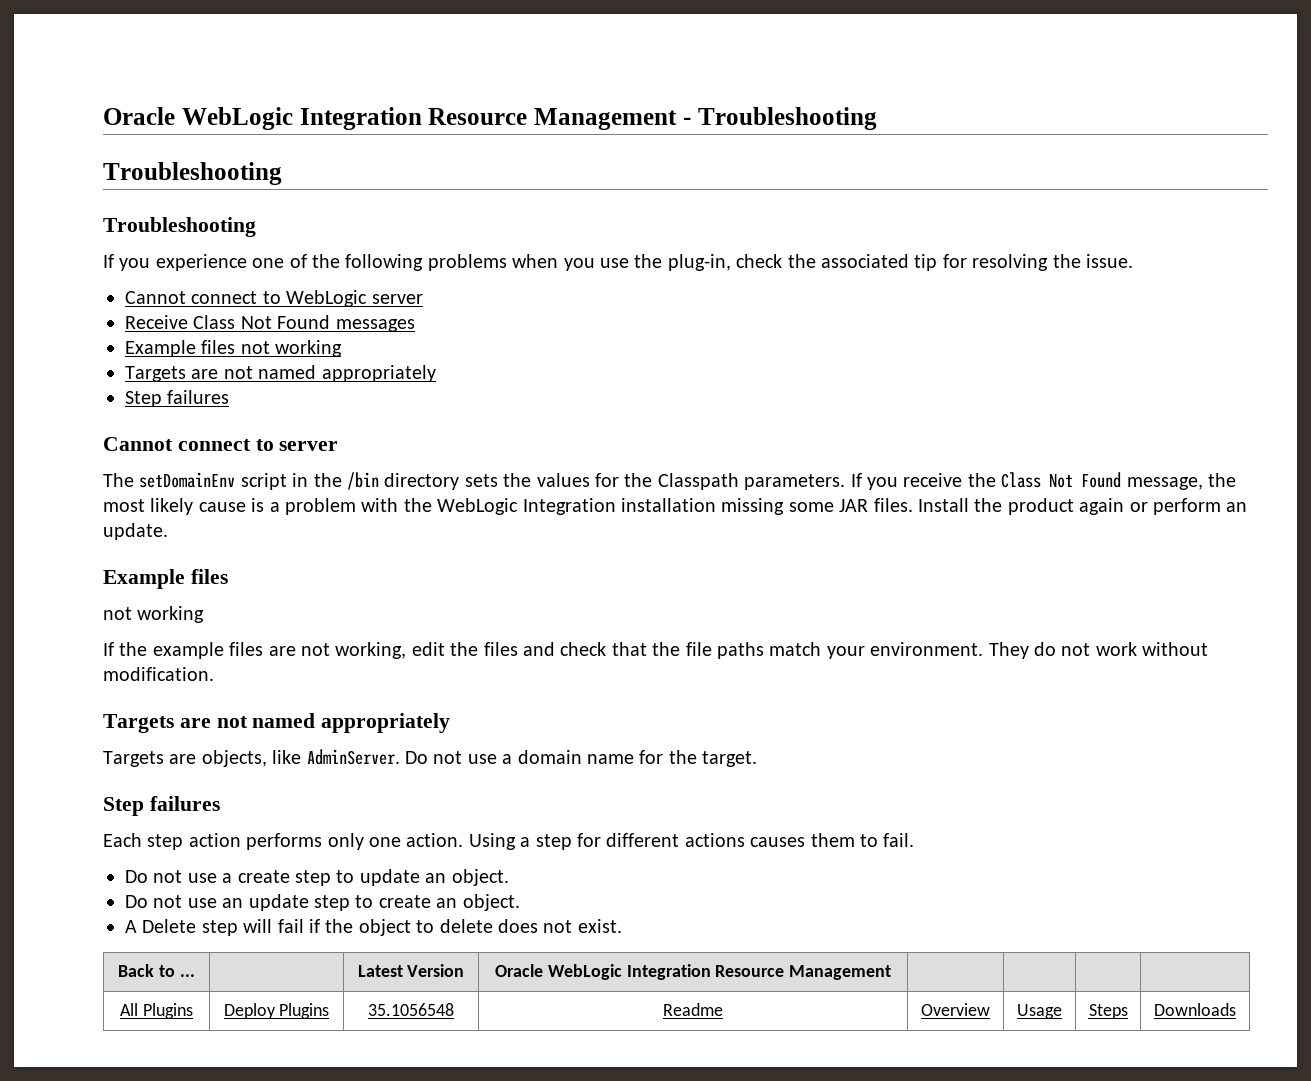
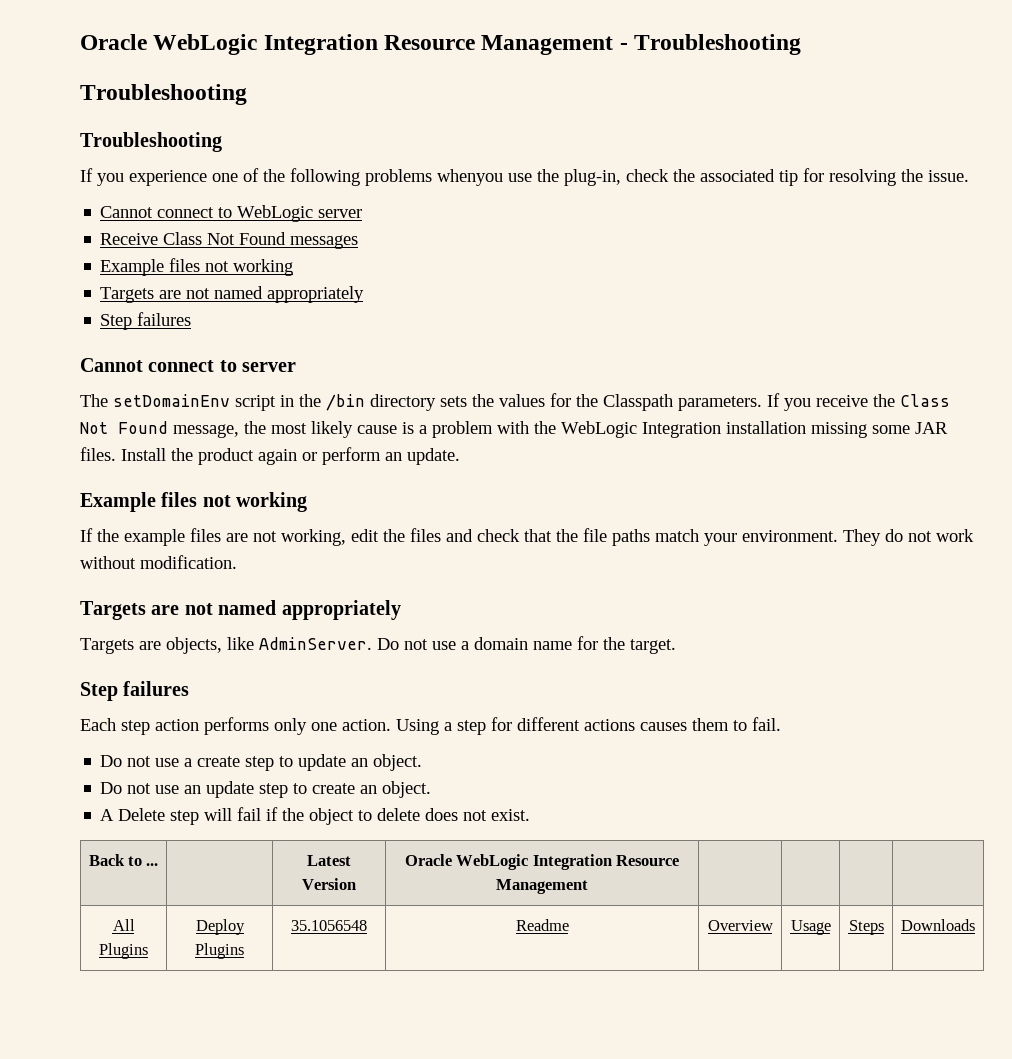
- If you experience one of the following problems when you use the plug-in, check the associated tip for resolving the issue.
+ If you experience one of the following problems whenyou use the plug-in, check the associated tip for resolving the issue.
  Install the product again or perform an update.
- Example files
- not working
+ Example files not working

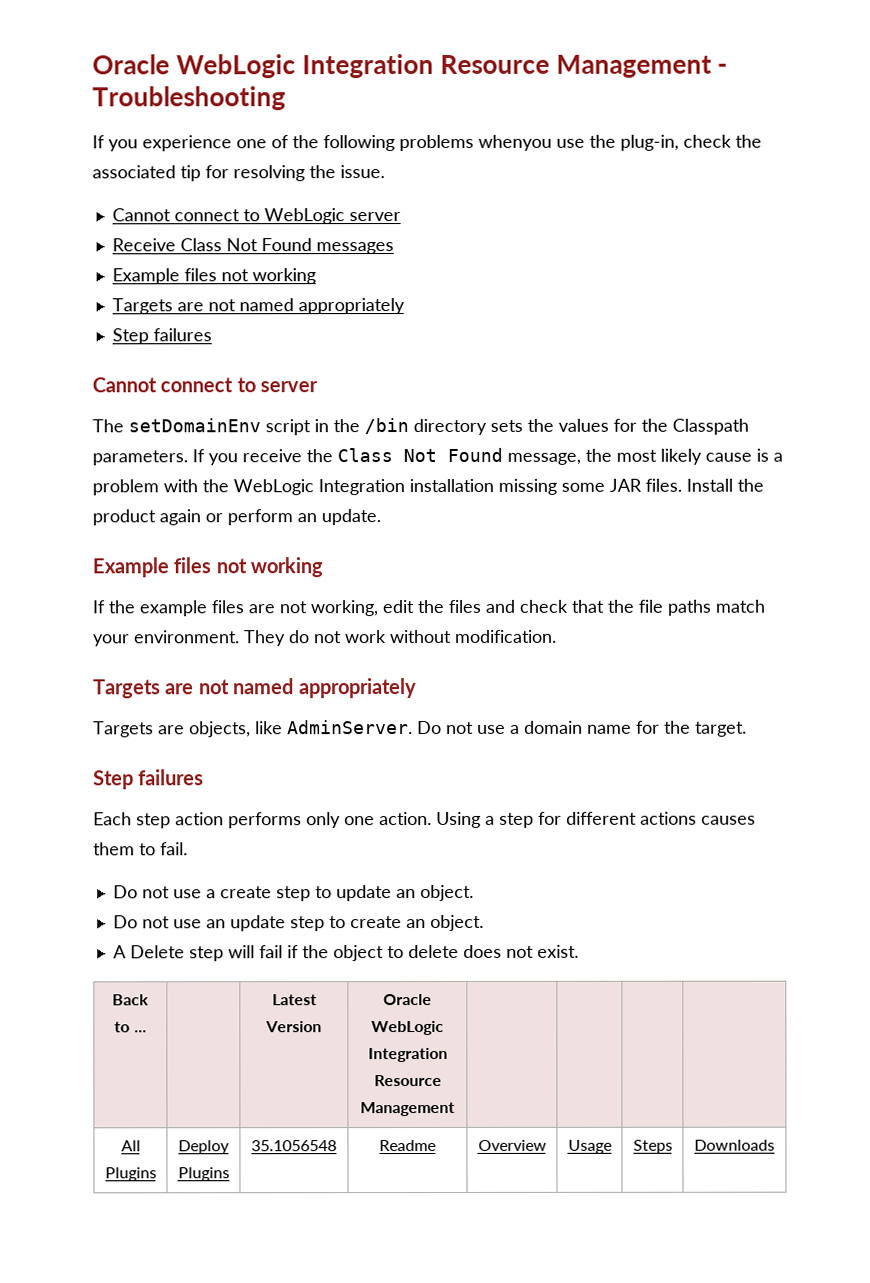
  Oracle WebLogic Integration Resource Management - Troubleshooting
- Troubleshooting
- Troubleshooting

